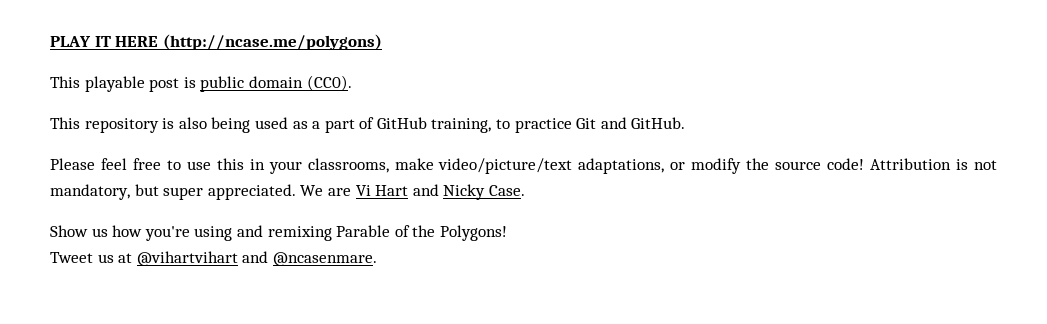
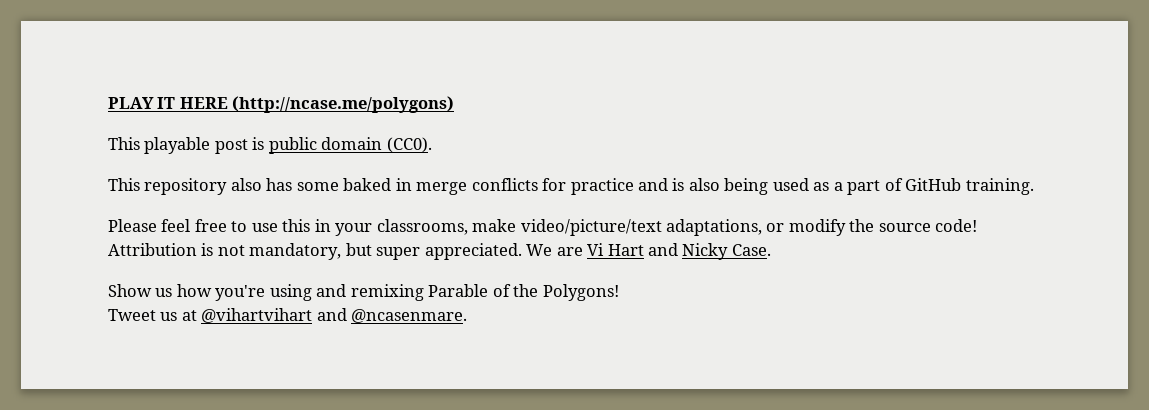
- This repository is also being used as a part of GitHub training, to practice Git and GitHub.
+ This repository also has some baked in merge conflicts for practice and is also being used as a part of GitHub training.

